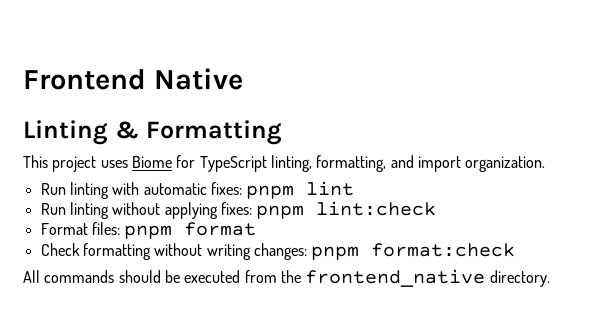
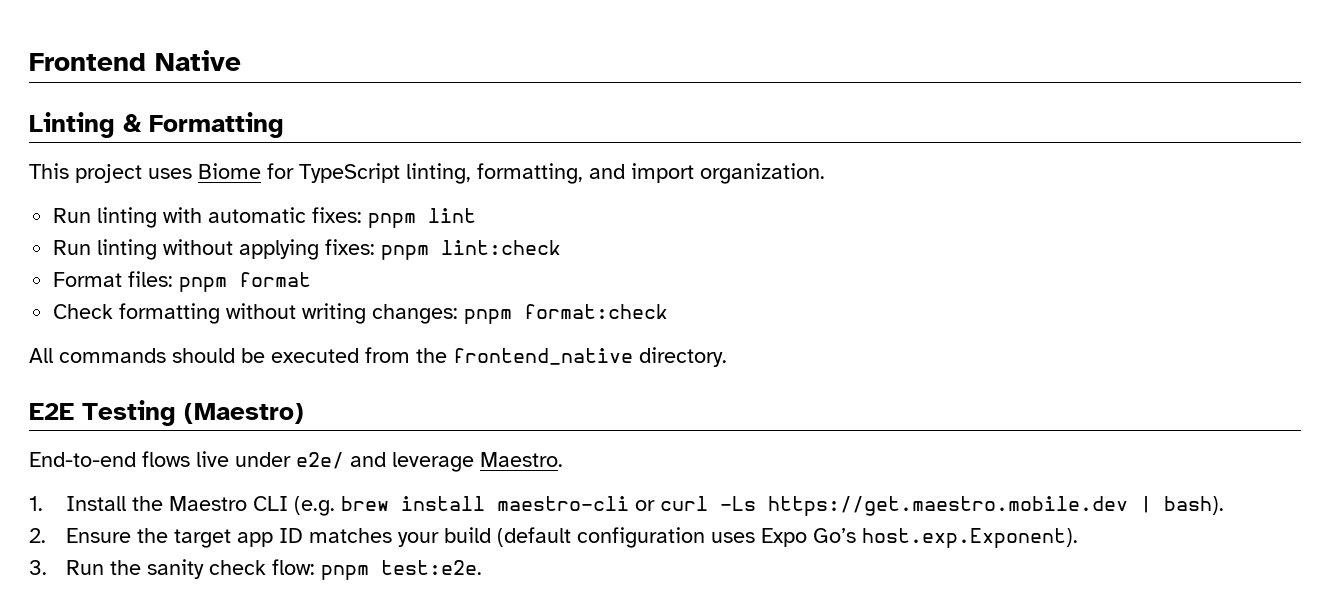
+ E2E Testing (Maestro)
+ End-to-end flows live under e2e/ and leverage Maestro.
+ 1. Install the Maestro CLI (e.g. brew install maestro-cli or curl -Ls https://get.maestro.mobile.dev | bash).
+ 2. Ensure the target app ID matches your build (default configuration uses Expo Go’s host.exp.Exponent).
+ 3. Run the sanity check flow: pnpm test:e2e.

